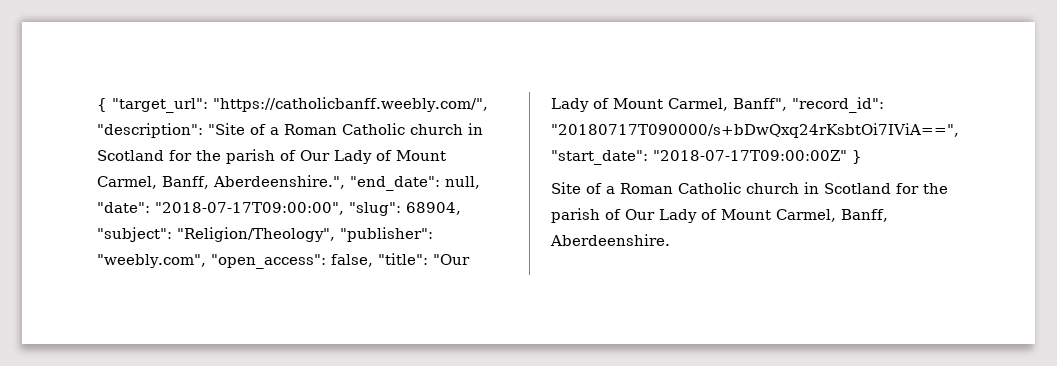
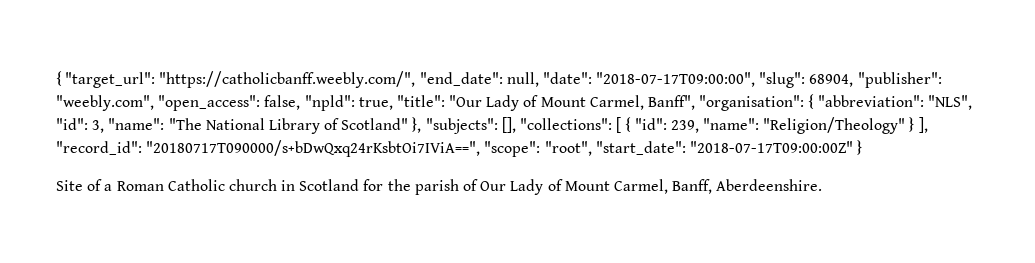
- { "target_url": "https://catholicbanff.weebly.com/", "description": "Site of a Roman Catholic church in Scotland for the parish of Our Lady of Mount Carmel, Banff, Aberdeenshire.", "end_date": null, "date": "2018-07-17T09:00:00", "slug": 68904, "subject": "Religion/Theology", "publisher": "weebly.com", "open_access": false, "title": "Our Lady of Mount Carmel, Banff", "record_id": "20180717T090000/s+bDwQxq24rKsbtOi7IViA==", "start_date": "2018-07-17T09:00:00Z" }
+ { "target_url": "https://catholicbanff.weebly.com/", "end_date": null, "date": "2018-07-17T09:00:00", "slug": 68904, "publisher": "weebly.com", "open_access": false, "npld": true, "title": "Our Lady of Mount Carmel, Banff", "organisation": { "abbreviation": "NLS", "id": 3, "name": "The National Library of Scotland" }, "subjects": [], "collections": [ { "id": 239, "name": "Religion/Theology" } ], "record_id": "20180717T090000/s+bDwQxq24rKsbtOi7IViA==", "scope": "root", "start_date": "2018-07-17T09:00:00Z" }

